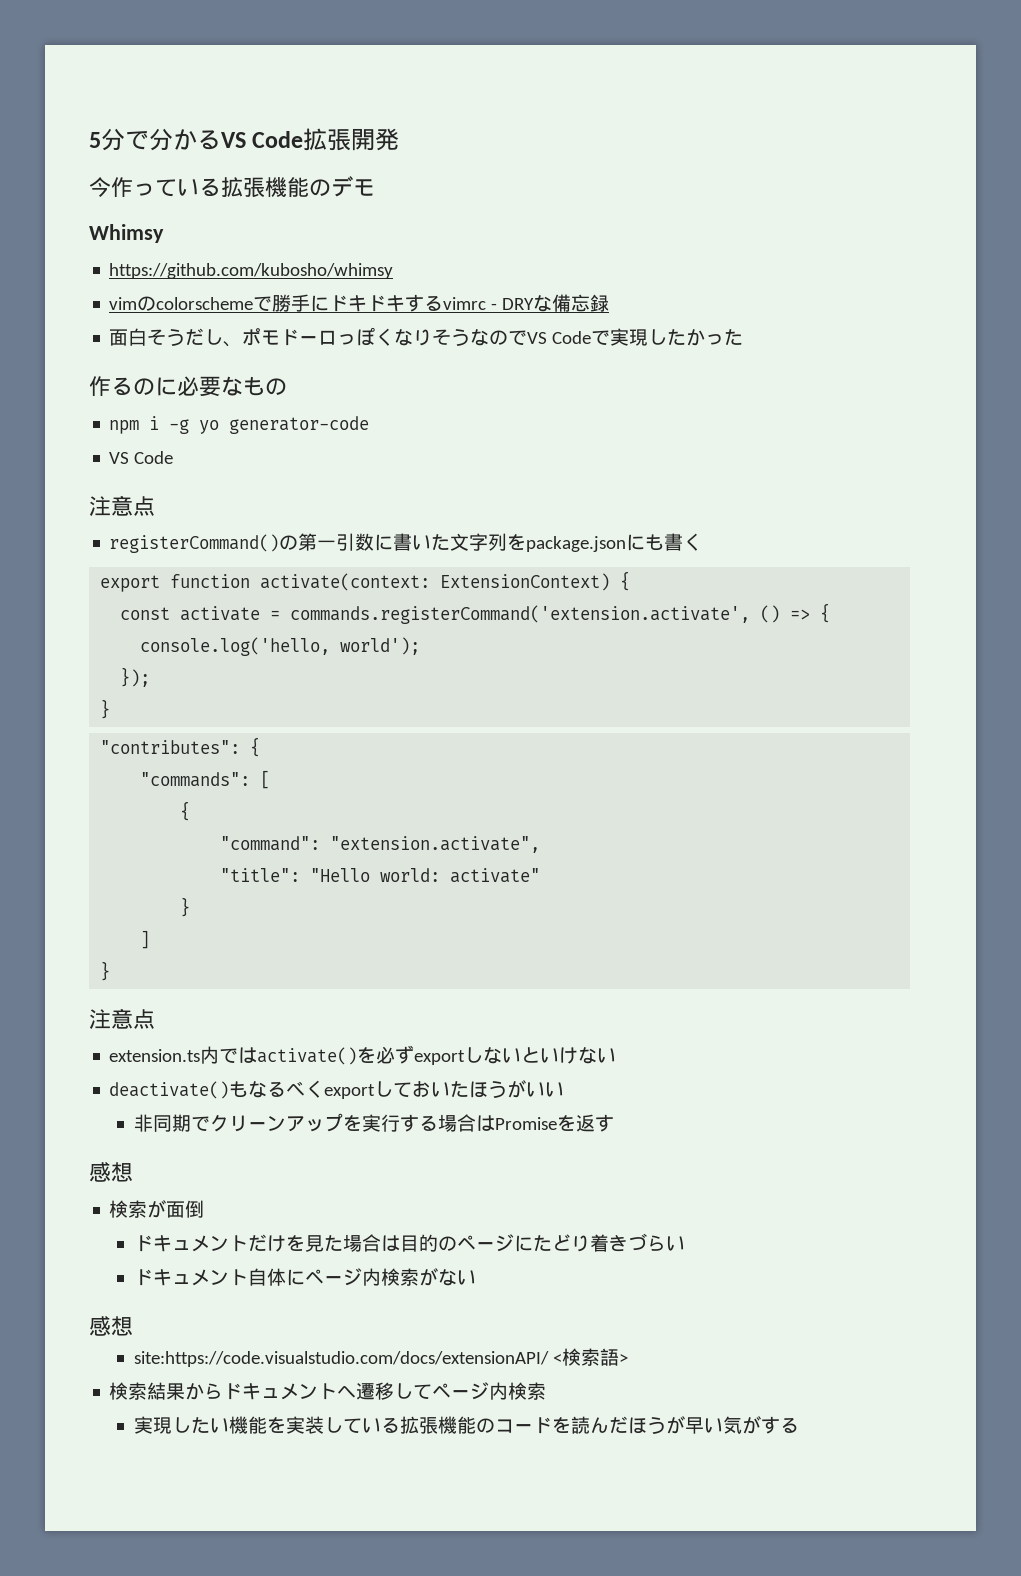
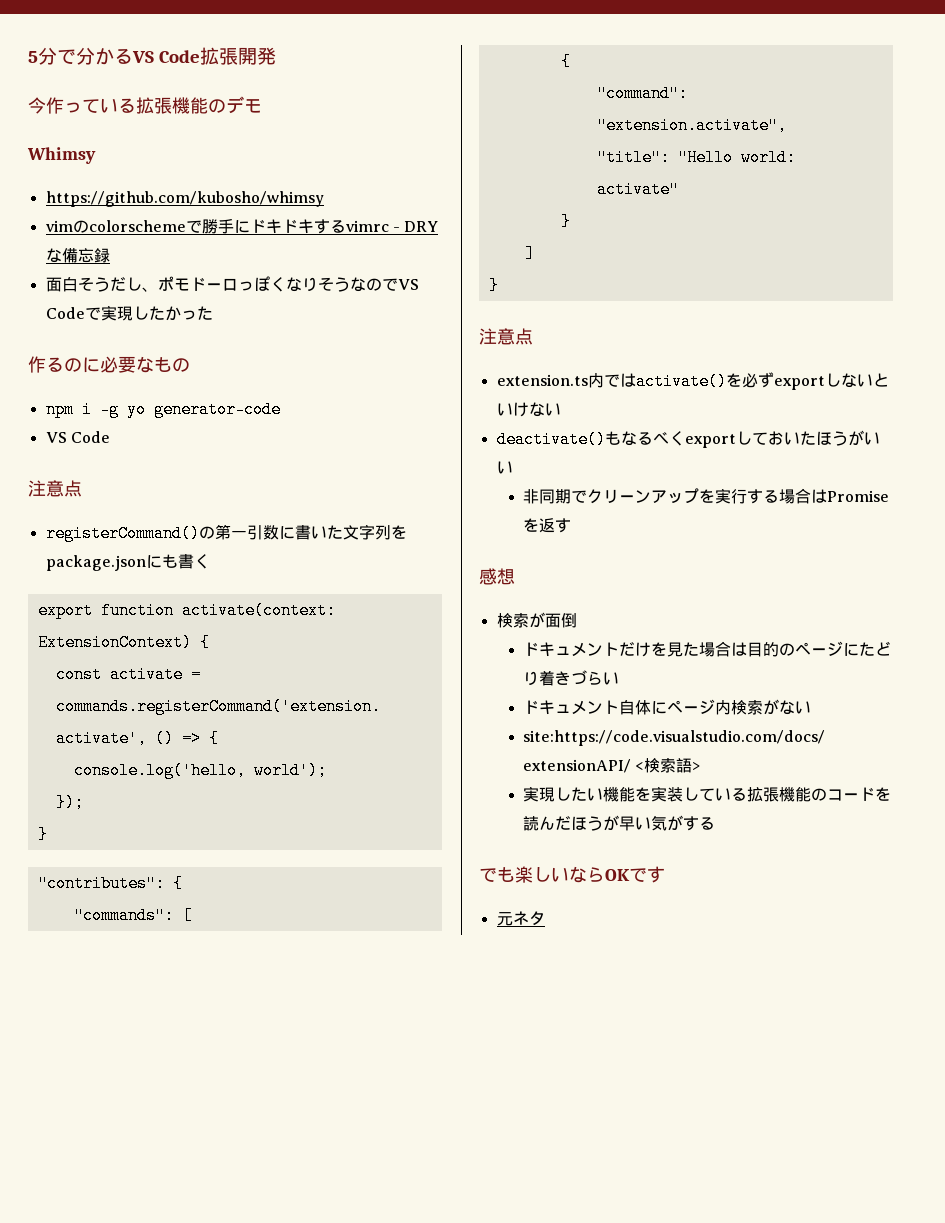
  ドキュメント自体にページ内検索がない
- 感想
- 検索結果からドキュメントへ遷移してページ内検索
+ でも楽しいならOKです
+ 元ネタ

